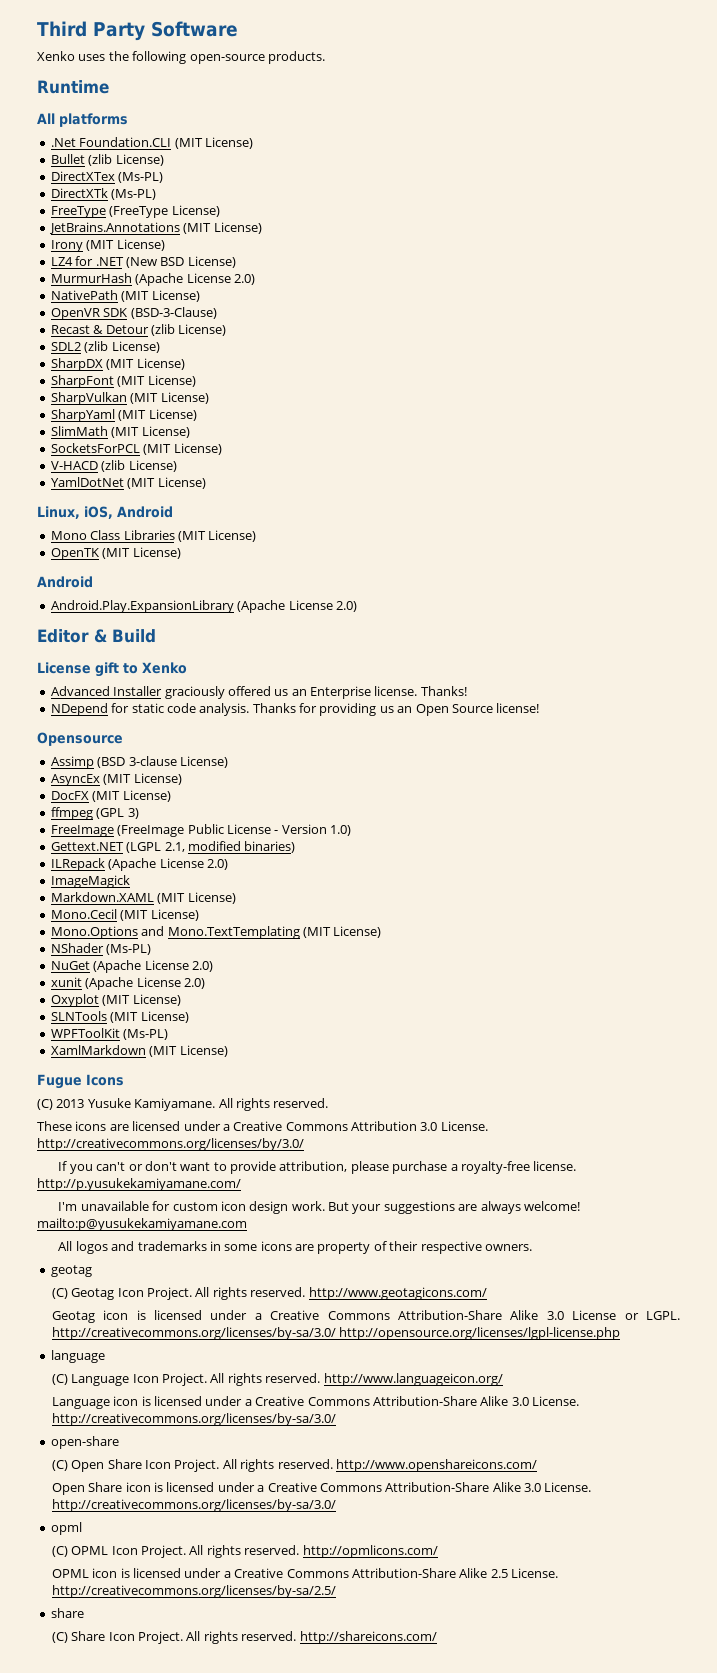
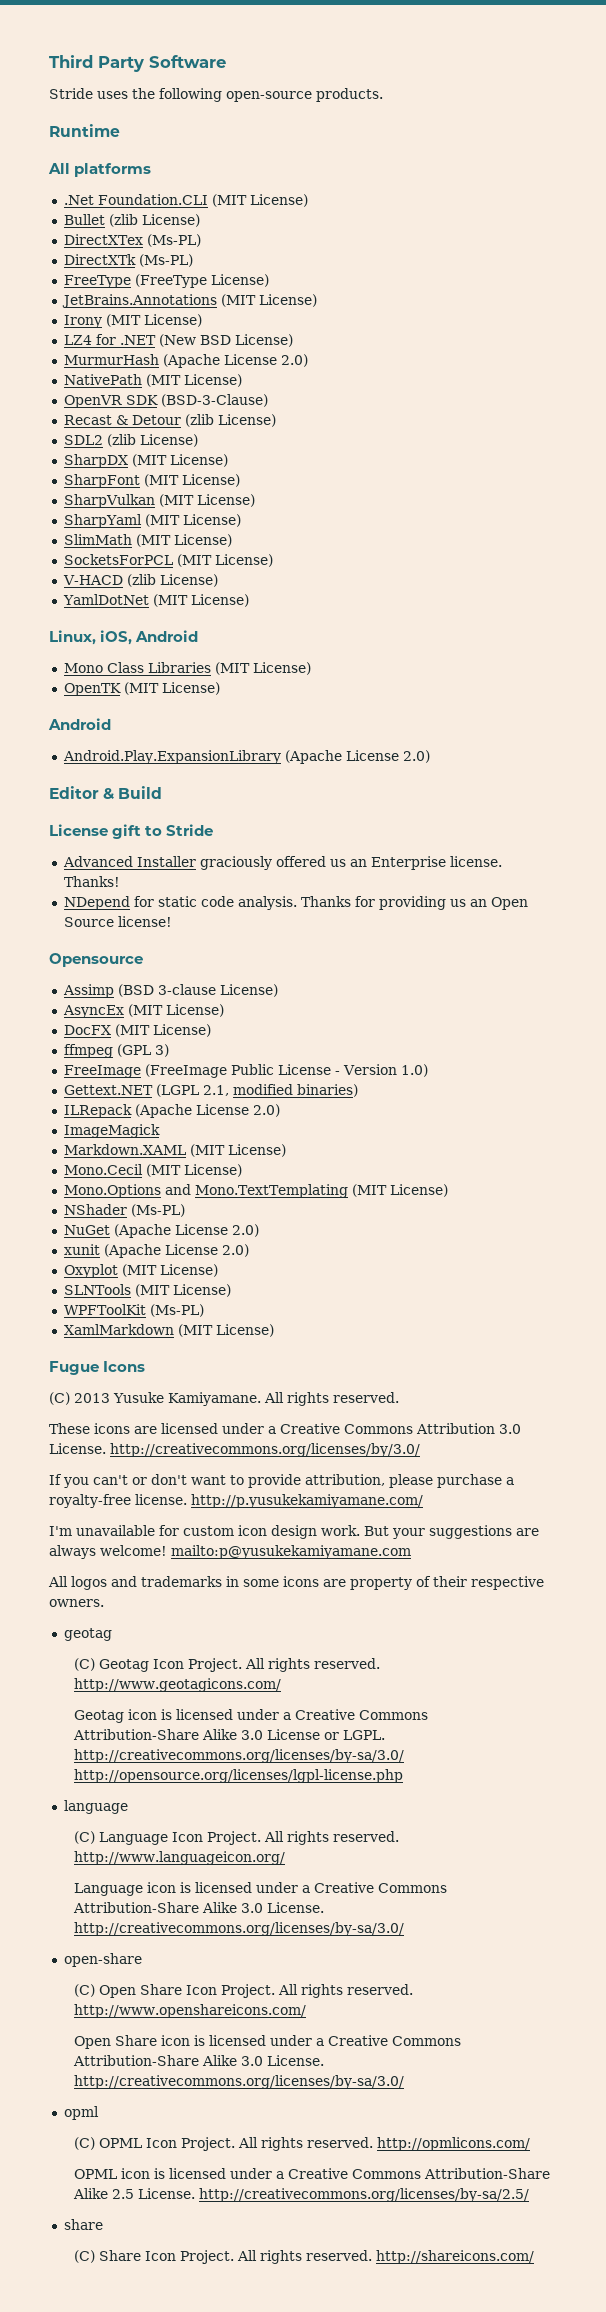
- Xenko uses the following open-source products.
+ Stride uses the following open-source products.
- License gift to Xenko
+ License gift to Stride

